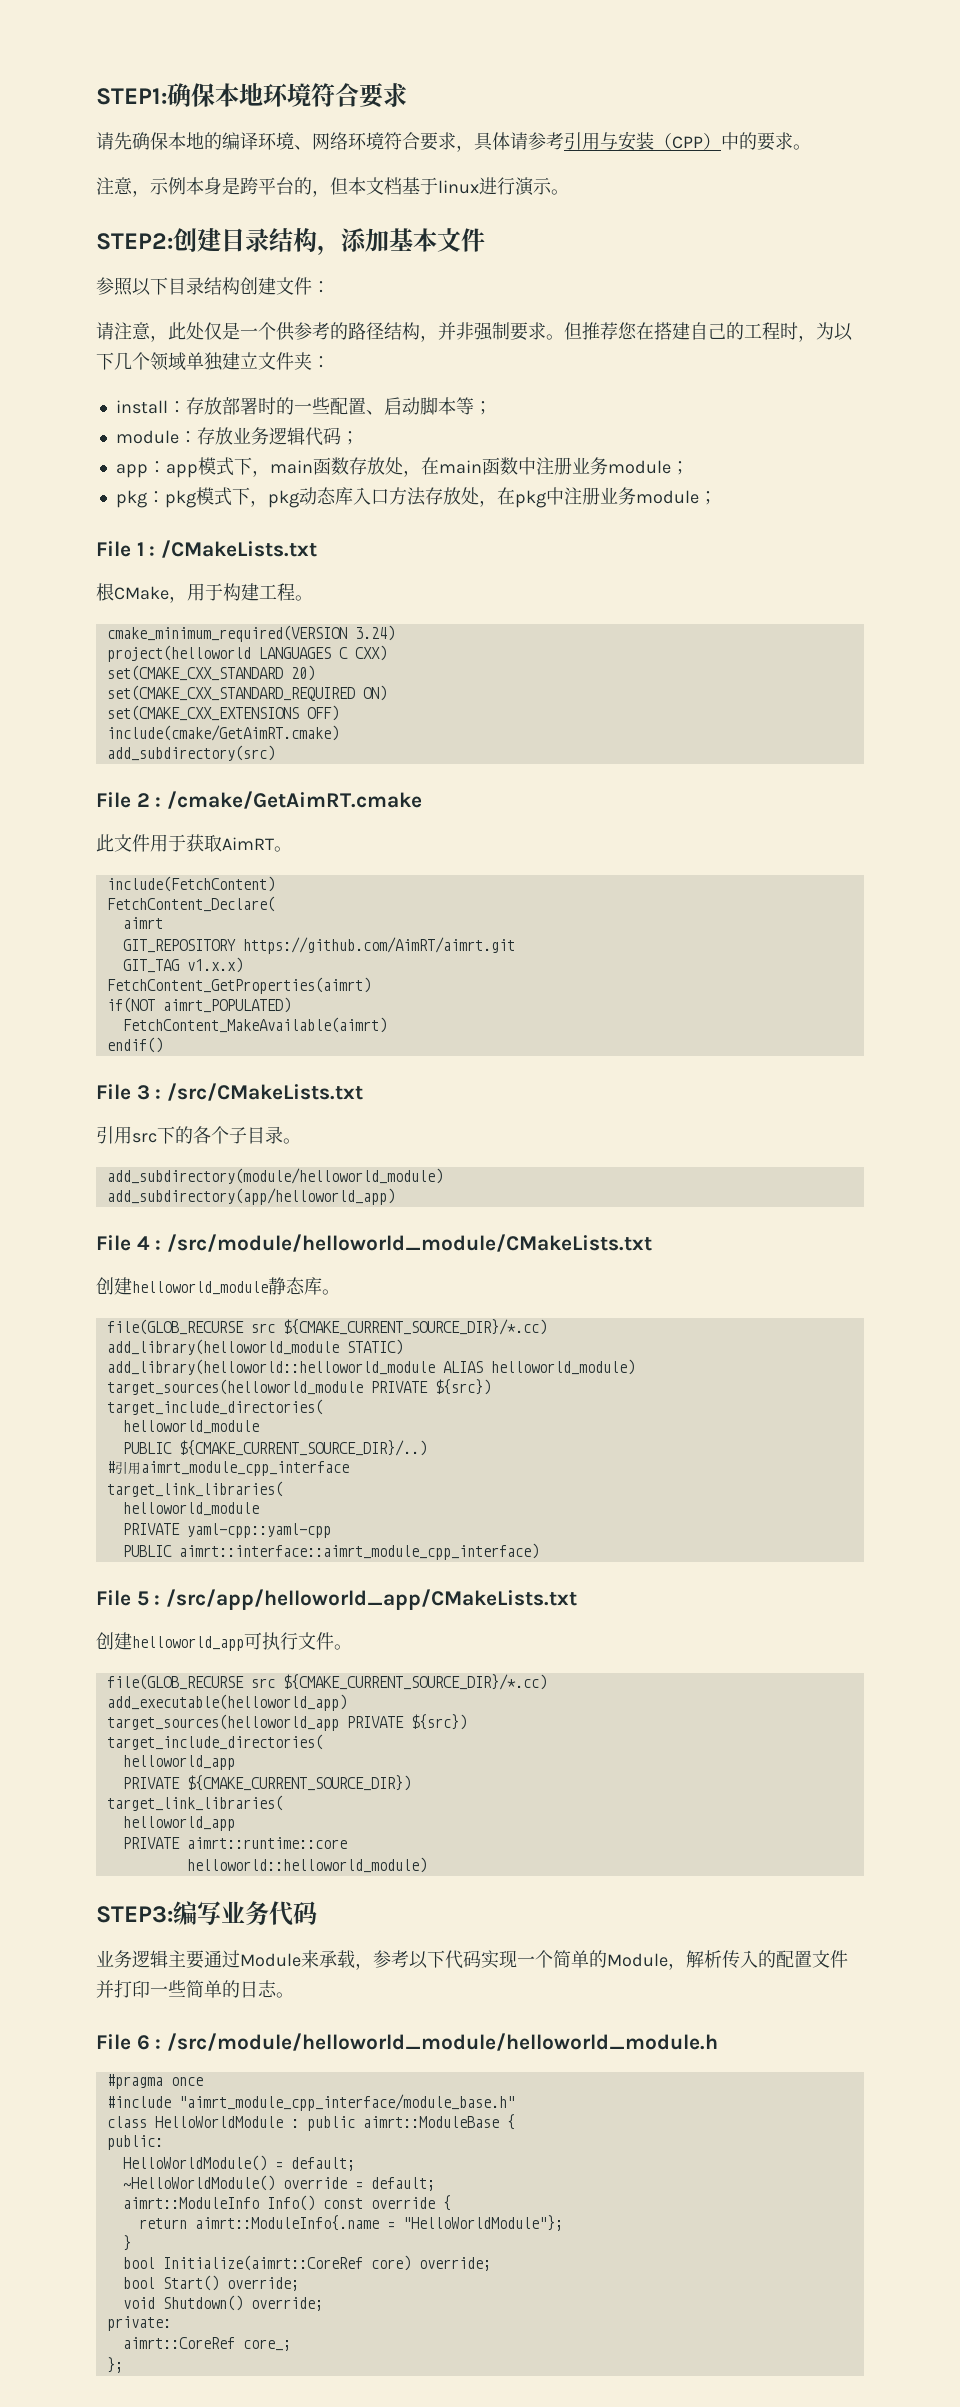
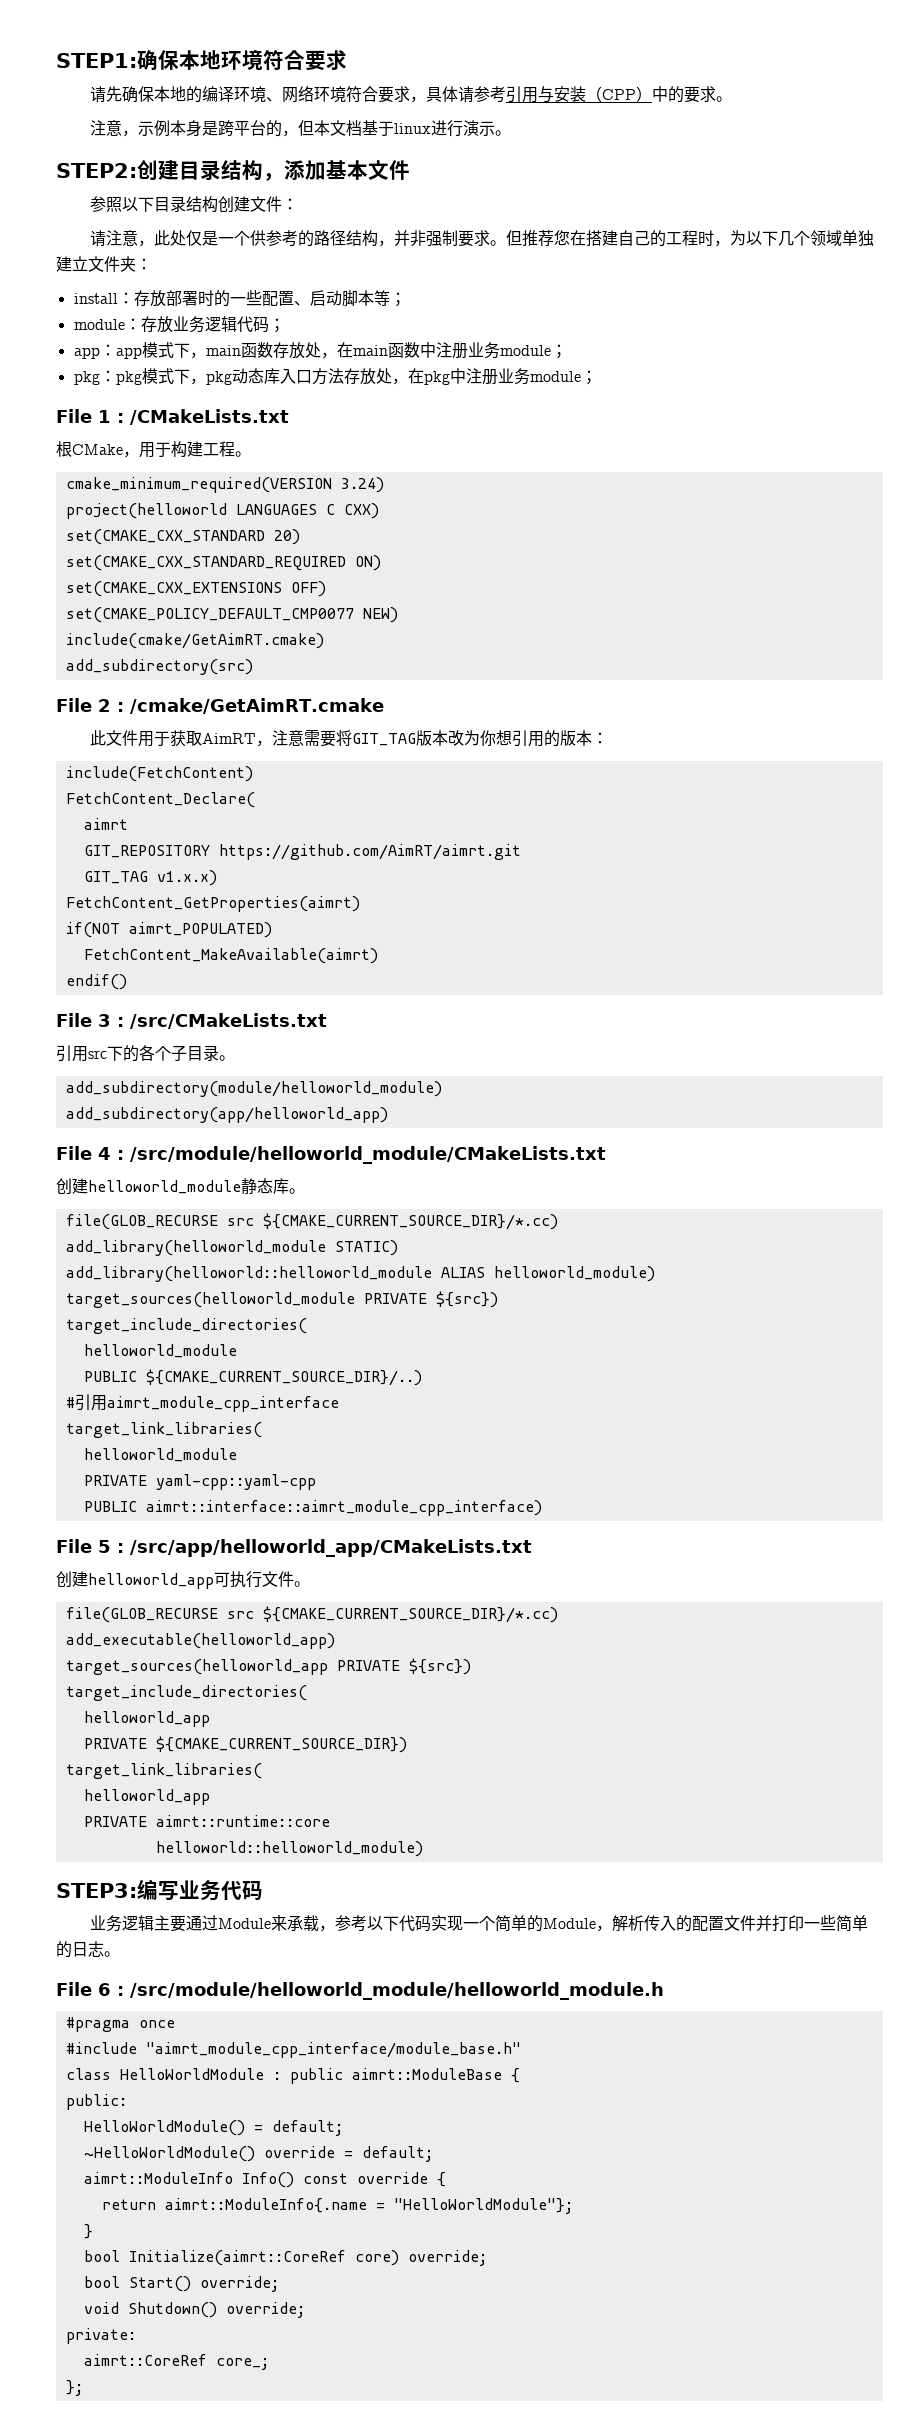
+ set(CMAKE_POLICY_DEFAULT_CMP0077 NEW)
- 此文件用于获取AimRT。
+ 此文件用于获取AimRT，注意需要将GIT_TAG版本改为你想引用的版本：

